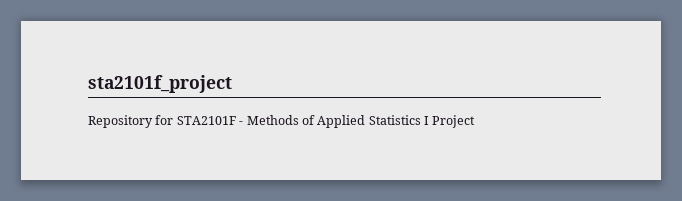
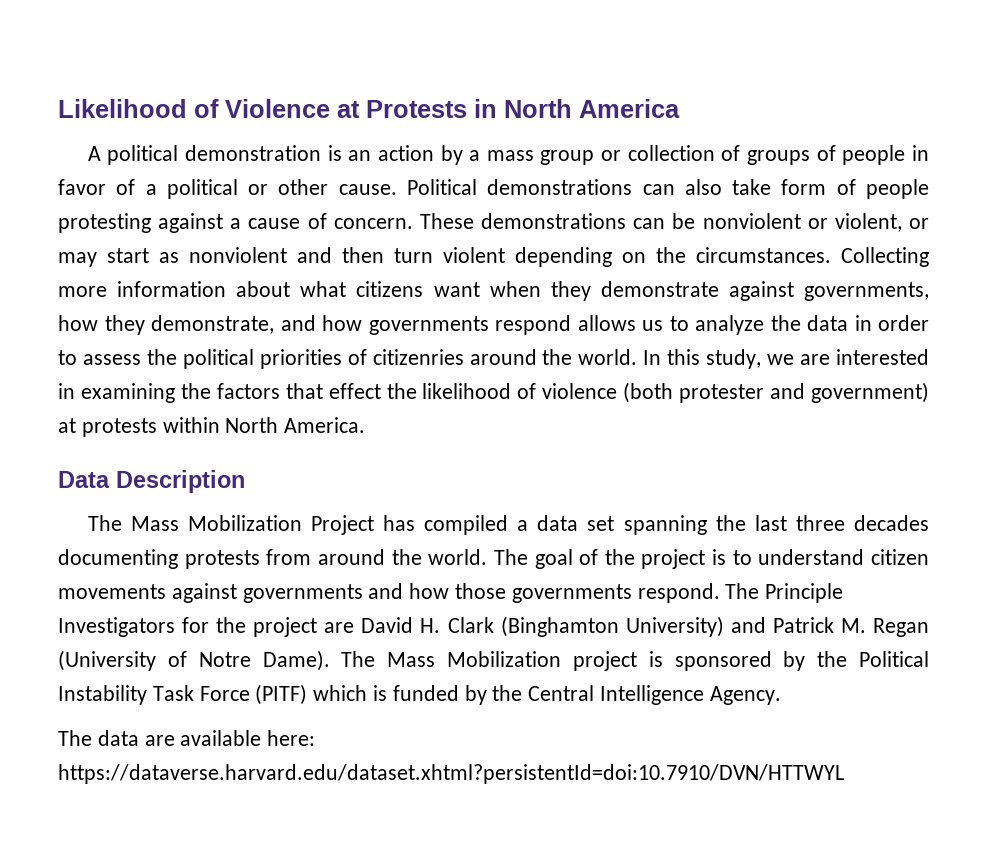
- sta2101f_project
- Repository for STA2101F - Methods of Applied Statistics I Project
+ Likelihood of Violence at Protests in North America
+ A political demonstration is an action by a mass group or collection of groups of people in favor of a political or other cause. Political demonstrations can also take form of people protesting against a cause of concern. These demonstrations can be nonviolent or violent, or may start as nonviolent and then turn violent depending on the circumstances. Collecting more information about what citizens want when they demonstrate against governments, how they demonstrate, and how governments respond allows us to analyze the data in order to assess the political priorities of citizenries around the world. In this study, we are interested in examining the factors that effect the likelihood of violence (both protester and government) at protests within North America.
+ Data Description
+ The Mass Mobilization Project has compiled a data set spanning the last three decades documenting protests from around the world. The goal of the project is to understand citizen movements against governments and how those governments respond. The Principle Investigators for the project are David H. Clark (Binghamton University) and Patrick M. Regan (University of Notre Dame). The Mass Mobilization project is sponsored by the Political Instability Task Force (PITF) which is funded by the Central Intelligence Agency.
+ The data are available here: https://dataverse.harvard.edu/dataset.xhtml?persistentId=doi:10.7910/DVN/HTTWYL

